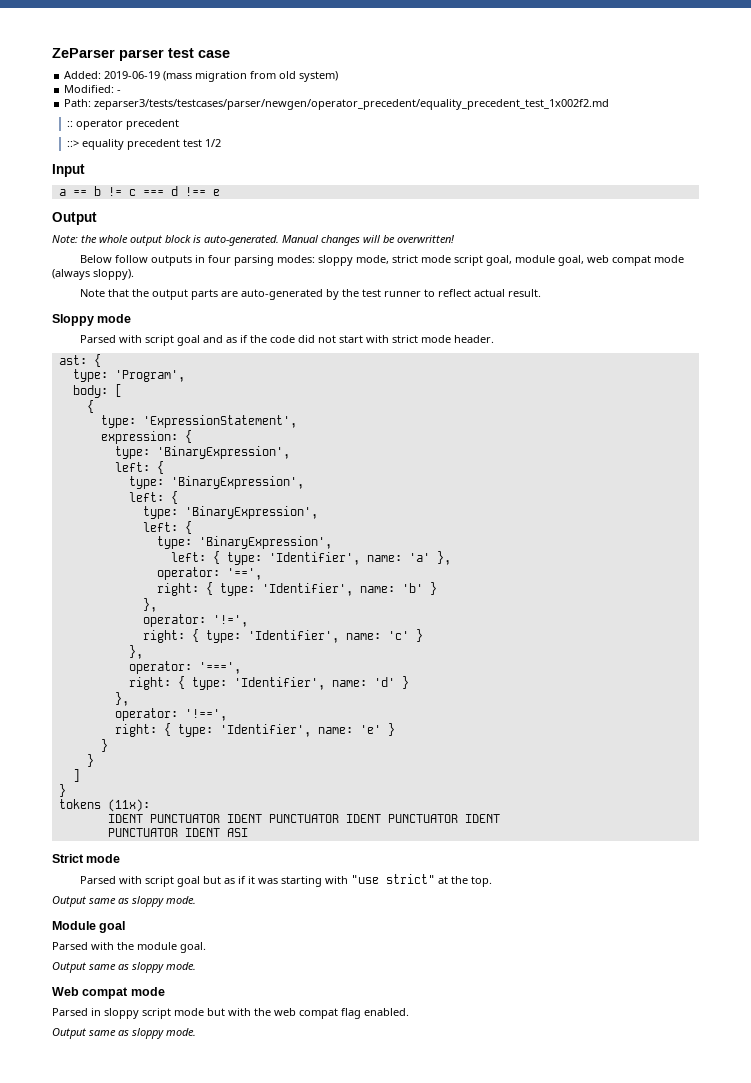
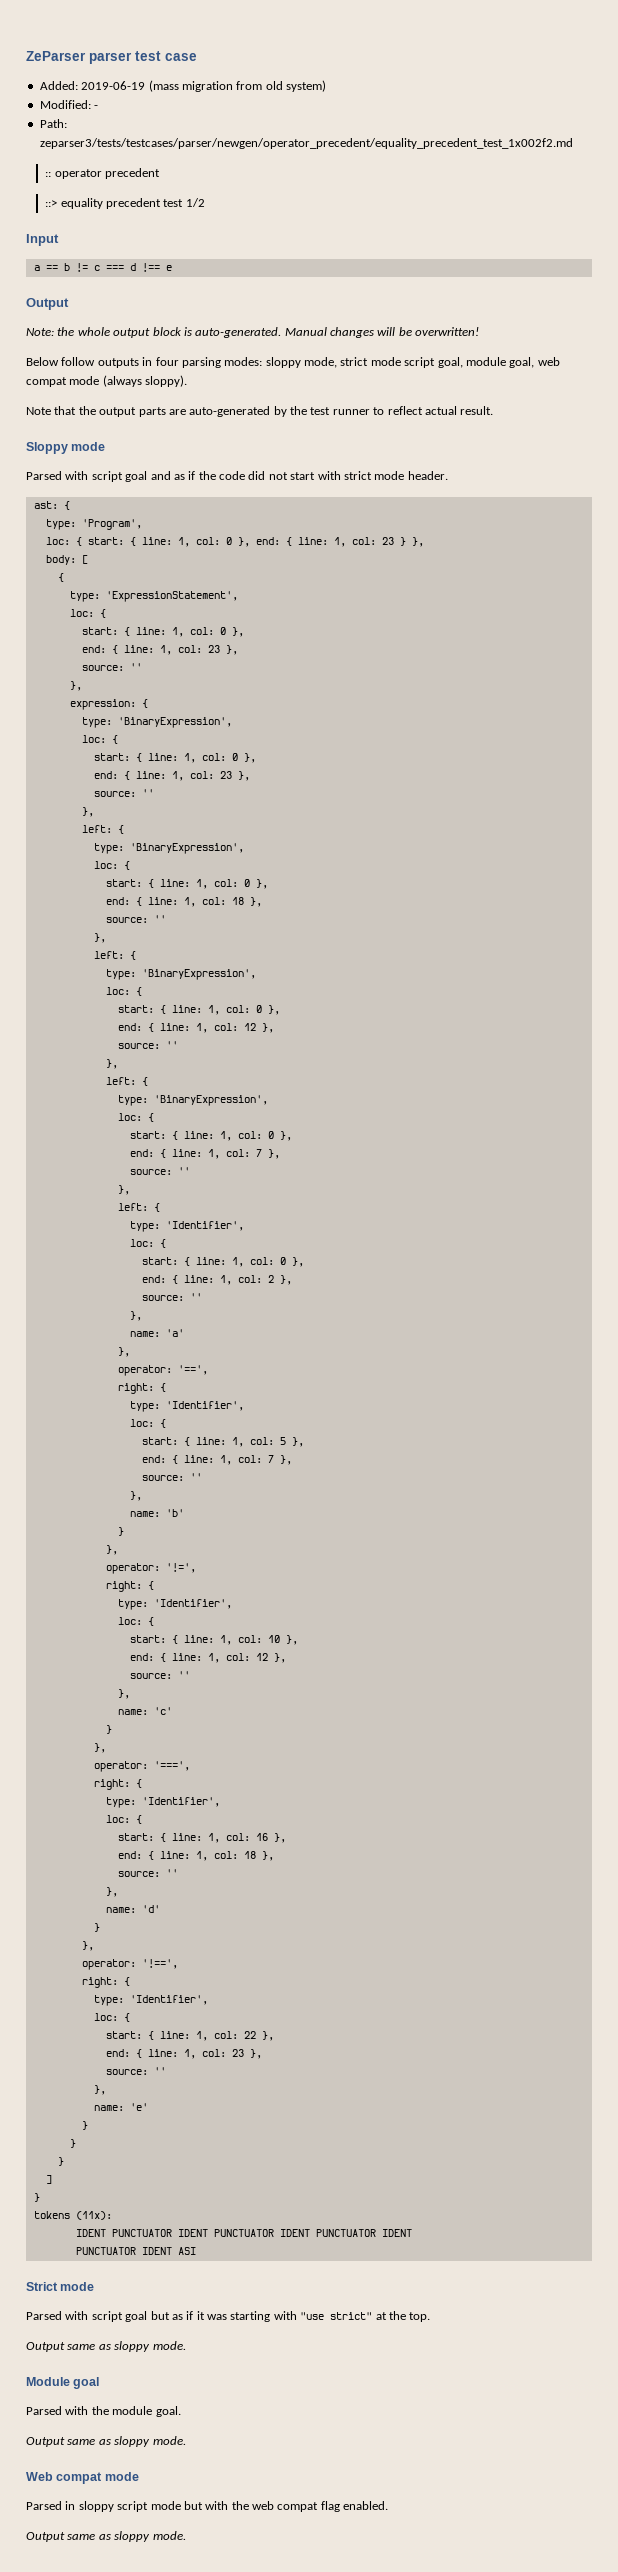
+ loc: { start: { line: 1, col: 0 }, end: { line: 1, col: 23 } },
  type: 'ExpressionStatement',
+ loc: {
+ start: { line: 1, col: 0 },
+ end: { line: 1, col: 23 },
+ source: ''
+ },
  expression: {
  type: 'BinaryExpression',
+ loc: {
+ start: { line: 1, col: 0 },
+ end: { line: 1, col: 23 },
+ source: ''
+ },
  left: {
  type: 'BinaryExpression',
+ loc: {
+ start: { line: 1, col: 0 },
+ end: { line: 1, col: 18 },
+ source: ''
+ },
  left: {
  type: 'BinaryExpression',
+ loc: {
+ start: { line: 1, col: 0 },
+ end: { line: 1, col: 12 },
+ source: ''
+ },
  left: {
  type: 'BinaryExpression',
- left: { type: 'Identifier', name: 'a' },
+ loc: {
+ start: { line: 1, col: 0 },
+ end: { line: 1, col: 7 },
+ source: ''
+ },
+ left: {
+ type: 'Identifier',
+ loc: {
+ start: { line: 1, col: 0 },
+ end: { line: 1, col: 2 },
+ source: ''
+ },
+ name: 'a'
+ },
  operator: '==',
- right: { type: 'Identifier', name: 'b' }
+ right: {
+ type: 'Identifier',
+ loc: {
+ start: { line: 1, col: 5 },
+ end: { line: 1, col: 7 },
+ source: ''
+ },
+ name: 'b'
+ }
  operator: '!=',
- right: { type: 'Identifier', name: 'c' }
+ right: {
+ type: 'Identifier',
+ loc: {
+ start: { line: 1, col: 10 },
+ end: { line: 1, col: 12 },
+ source: ''
+ },
+ name: 'c'
+ }
  operator: '===',
- right: { type: 'Identifier', name: 'd' }
+ right: {
+ type: 'Identifier',
+ loc: {
+ start: { line: 1, col: 16 },
+ end: { line: 1, col: 18 },
+ source: ''
+ },
+ name: 'd'
+ }
  operator: '!==',
- right: { type: 'Identifier', name: 'e' }
+ right: {
+ type: 'Identifier',
+ loc: {
+ start: { line: 1, col: 22 },
+ end: { line: 1, col: 23 },
+ source: ''
+ },
+ name: 'e'
+ }

